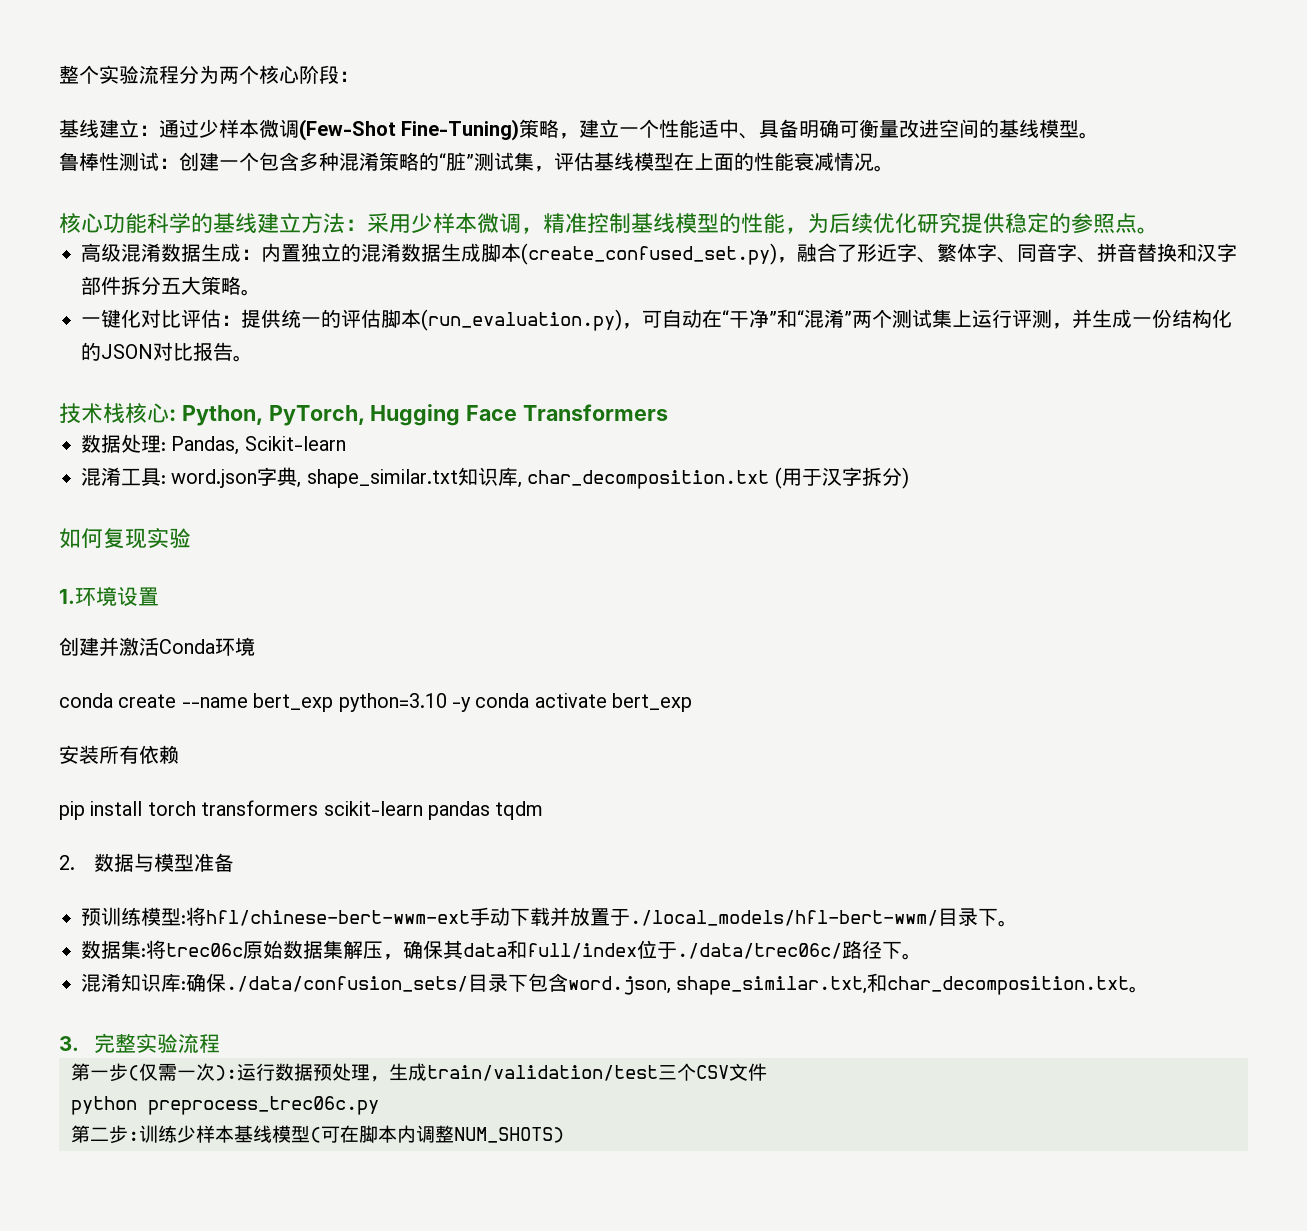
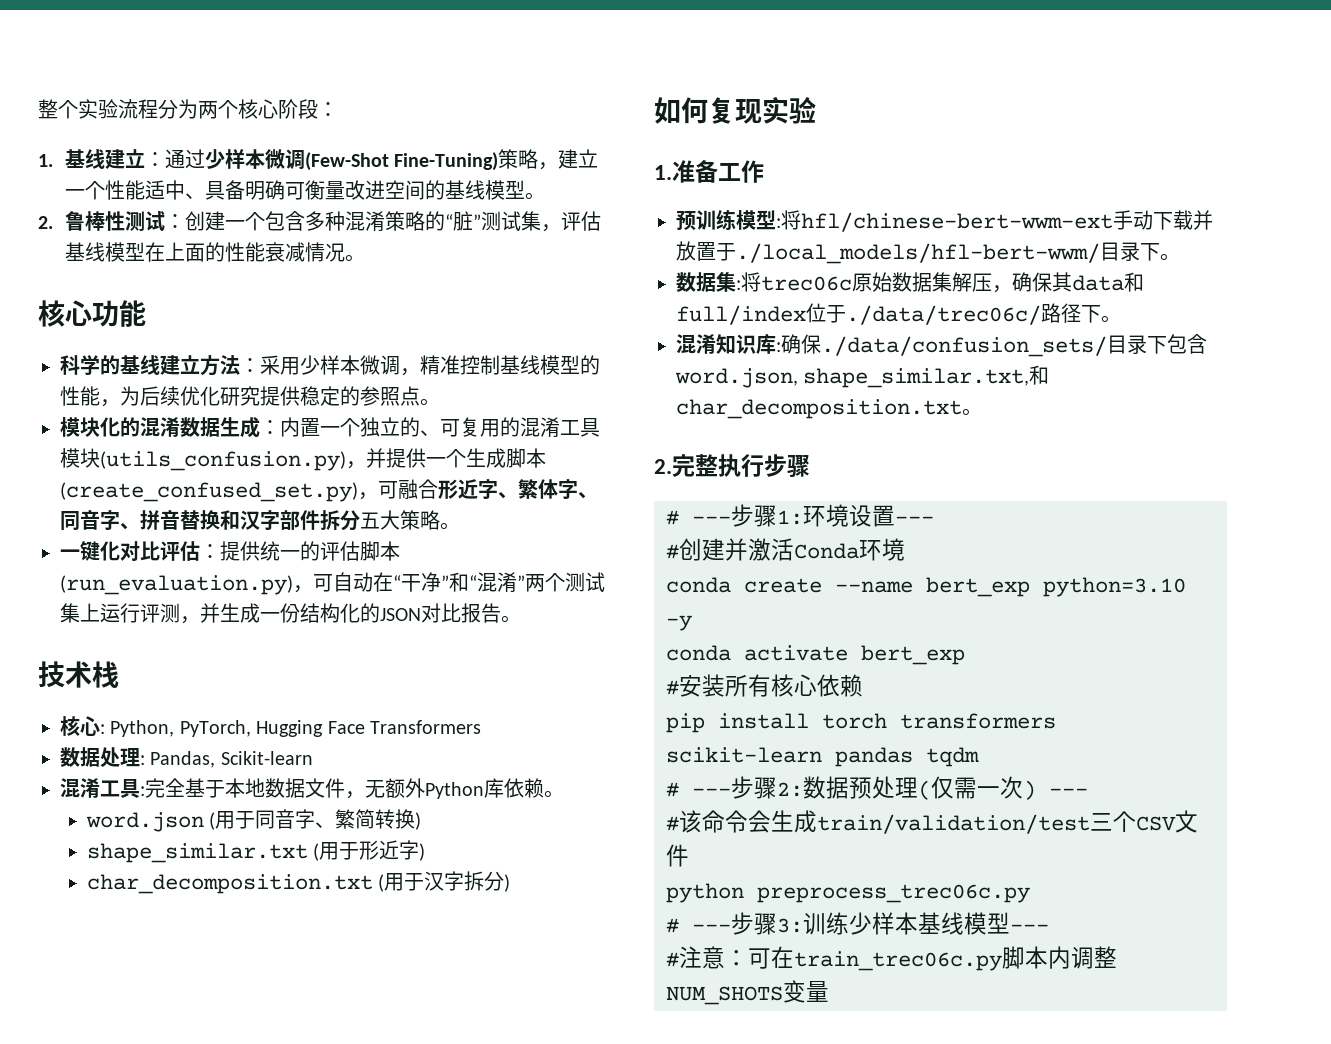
- 基线建立：通过少样本微调(Few-Shot Fine-Tuning)策略，建立一个性能适中、具备明确可衡量改进空间的基线模型。
+ 1.基线建立：通过少样本微调(Few-Shot Fine-Tuning)策略，建立一个性能适中、具备明确可衡量改进空间的基线模型。
- 鲁棒性测试：创建一个包含多种混淆策略的“脏”测试集，评估基线模型在上面的性能衰减情况。
+ 2.鲁棒性测试：创建一个包含多种混淆策略的“脏”测试集，评估基线模型在上面的性能衰减情况。
- 核心功能科学的基线建立方法：采用少样本微调，精准控制基线模型的性能，为后续优化研究提供稳定的参照点。
+ 核心功能
+ 科学的基线建立方法：采用少样本微调，精准控制基线模型的性能，为后续优化研究提供稳定的参照点。
- 高级混淆数据生成：内置独立的混淆数据生成脚本(create_confused_set.py)，融合了形近字、繁体字、同音字、拼音替换和汉字部件拆分五大策略。
+ 模块化的混淆数据生成：内置一个独立的、可复用的混淆工具模块(utils_confusion.py)，并提供一个生成脚本(create_confused_set.py)，可融合形近字、繁体字、同音字、拼音替换和汉字部件拆分五大策略。
- 技术栈核心: Python, PyTorch, Hugging Face Transformers
+ 技术栈
+ 核心: Python, PyTorch, Hugging Face Transformers
- 混淆工具: word.json字典, shape_similar.txt知识库, char_decomposition.txt (用于汉字拆分)
+ 混淆工具:完全基于本地数据文件，无额外Python库依赖。
+ word.json (用于同音字、繁简转换)
+ shape_similar.txt (用于形近字)
+ char_decomposition.txt (用于汉字拆分)
- 1.环境设置
- 创建并激活Conda环境
- conda create --name bert_exp python=3.10 -y conda activate bert_exp
- 安装所有依赖
- pip install torch transformers scikit-learn pandas tqdm
- 2.数据与模型准备
+ 1.准备工作
- 3.完整实验流程
- 第一步(仅需一次):运行数据预处理，生成train/validation/test三个CSV文件
+ 2.完整执行步骤
+ # ---步骤1:环境设置---
+ #创建并激活Conda环境
+ conda create --name bert_exp python=3.10 -y
+ conda activate bert_exp
+ #安装所有核心依赖
+ pip install torch transformers scikit-learn pandas tqdm
+ # ---步骤2:数据预处理(仅需一次) ---
+ #该命令会生成train/validation/test三个CSV文件
- 第二步:训练少样本基线模型(可在脚本内调整NUM_SHOTS)
+ # ---步骤3:训练少样本基线模型---
+ #注意：可在train_trec06c.py脚本内调整NUM_SHOTS变量

